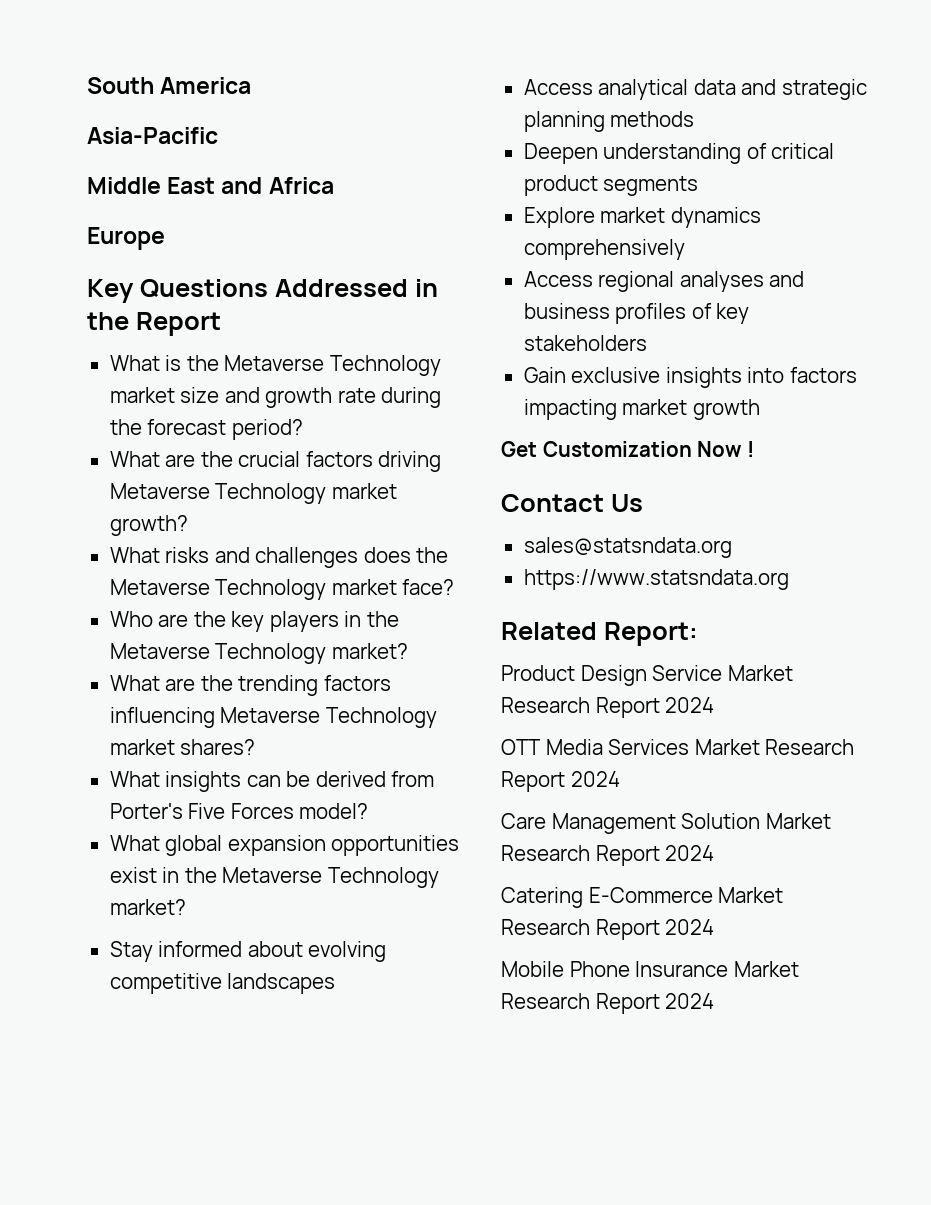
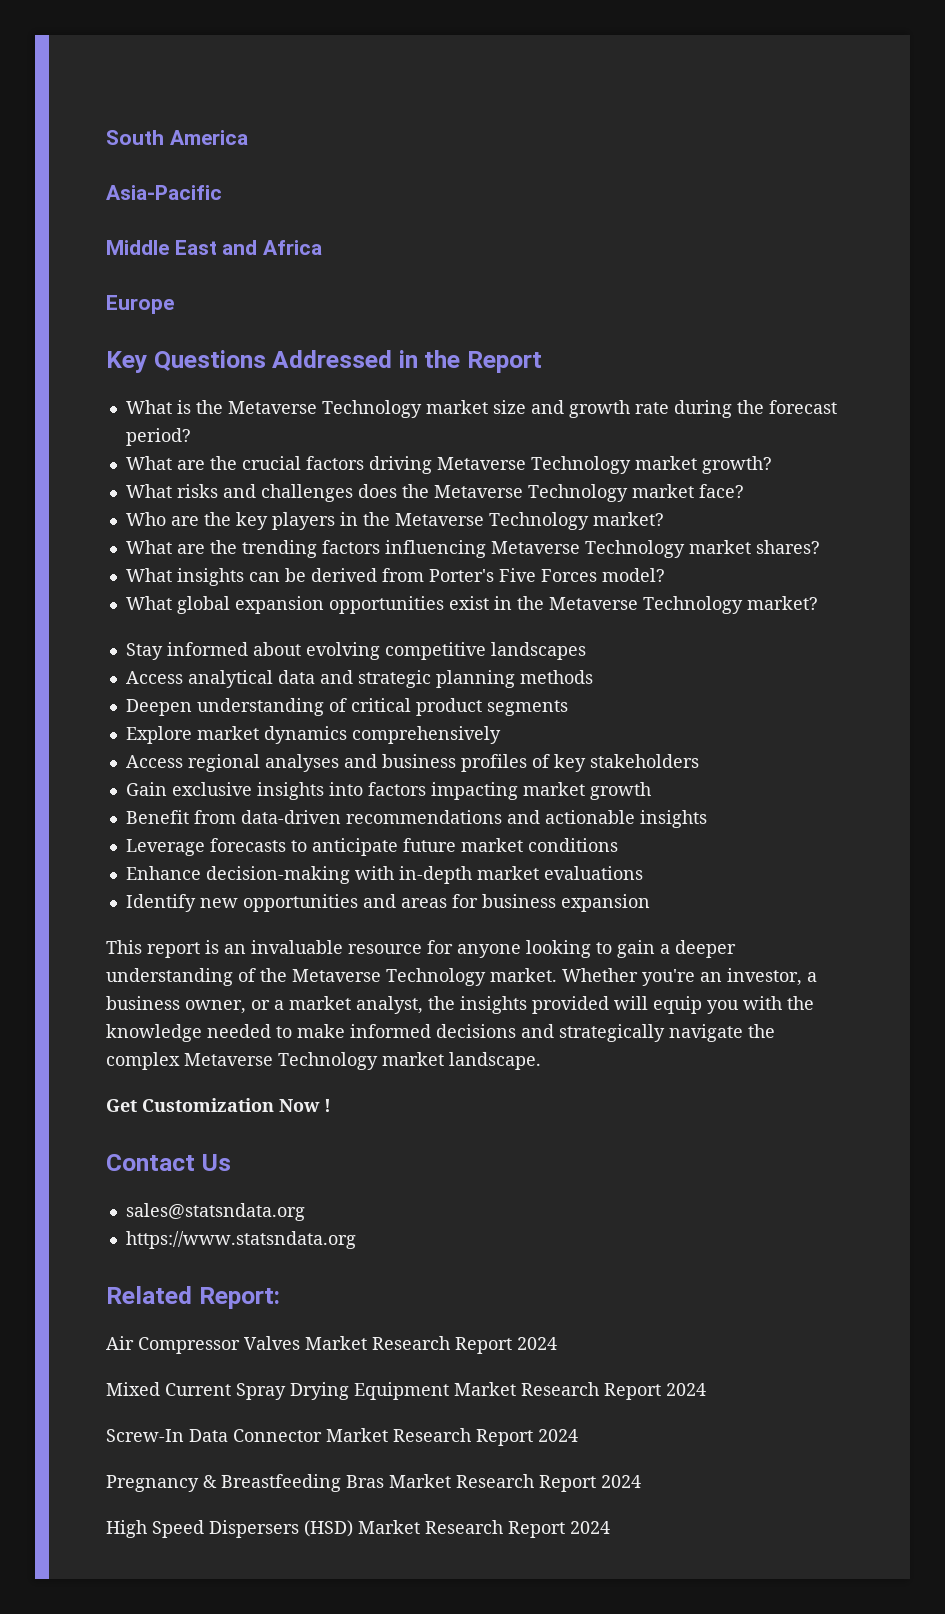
+ Benefit from data-driven recommendations and actionable insights
+ Leverage forecasts to anticipate future market conditions
+ Enhance decision-making with in-depth market evaluations
+ Identify new opportunities and areas for business expansion
+ This report is an invaluable resource for anyone looking to gain a deeper understanding of the Metaverse Technology market. Whether you're an investor, a business owner, or a market analyst, the insights provided will equip you with the knowledge needed to make informed decisions and strategically navigate the complex Metaverse Technology market landscape.
- Product Design Service Market Research Report 2024
- OTT Media Services Market Research Report 2024
- Care Management Solution Market Research Report 2024
- Catering E-Commerce Market Research Report 2024
- Mobile Phone Insurance Market Research Report 2024
+ Air Compressor Valves Market Research Report 2024
+ Mixed Current Spray Drying Equipment Market Research Report 2024
+ Screw-In Data Connector Market Research Report 2024
+ Pregnancy & Breastfeeding Bras Market Research Report 2024
+ High Speed Dispersers (HSD) Market Research Report 2024

